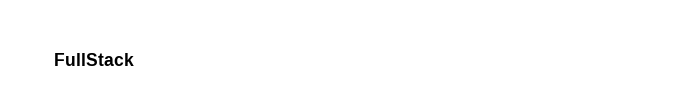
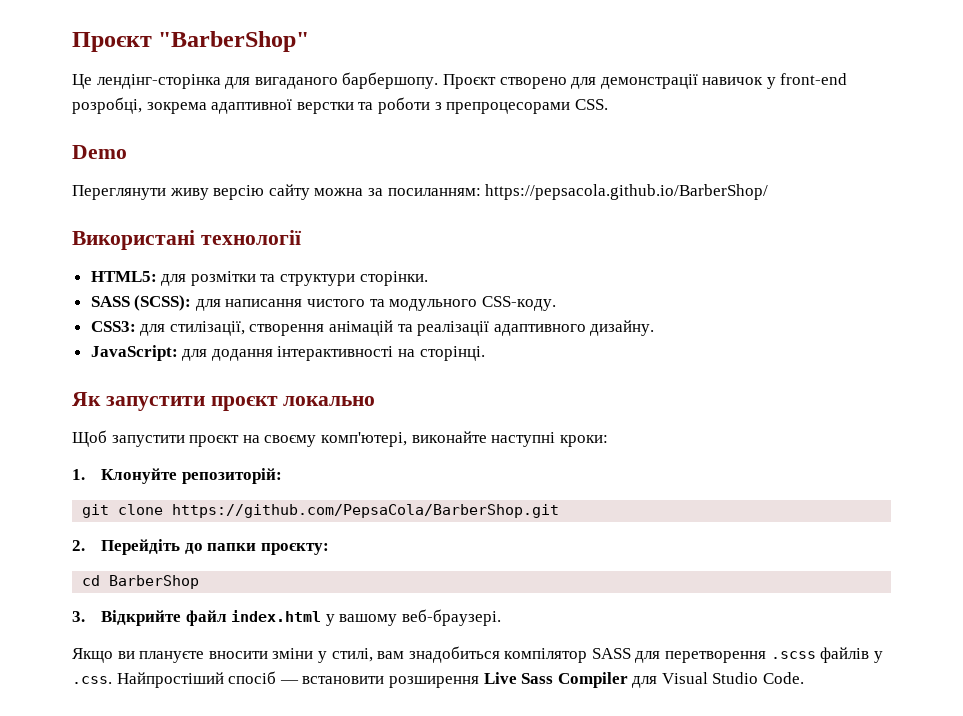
- FullStack
+ Проєкт "BarberShop"
+ Це лендінг-сторінка для вигаданого барбершопу. Проєкт створено для демонстрації навичок у front-end розробці, зокрема адаптивної верстки та роботи з препроцесорами CSS.
+ Demo
+ Переглянути живу версію сайту можна за посиланням: https://pepsacola.github.io/BarberShop/
+ Використані технології
+ HTML5: для розмітки та структури сторінки.
+ SASS (SCSS): для написання чистого та модульного CSS-коду.
+ CSS3: для стилізації, створення анімацій та реалізації адаптивного дизайну.
+ JavaScript: для додання інтерактивності на сторінці.
+ Як запустити проєкт локально
+ Щоб запустити проєкт на своєму комп'ютері, виконайте наступні кроки:
+ 1. Клонуйте репозиторій:
+ git clone https://github.com/PepsaCola/BarberShop.git
+ 2. Перейдіть до папки проєкту:
+ cd BarberShop
+ 3. Відкрийте файл index.html у вашому веб-браузері.
+ Якщо ви плануєте вносити зміни у стилі, вам знадобиться компілятор SASS для перетворення .scss файлів у .css. Найпростіший спосіб — встановити розширення Live Sass Compiler для Visual Studio Code.

